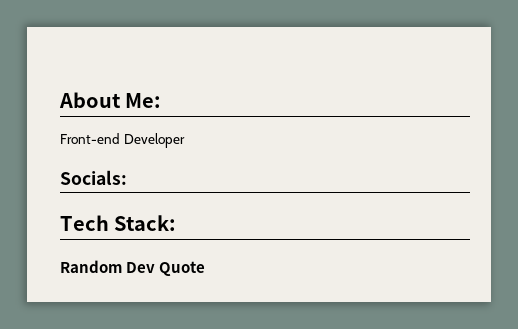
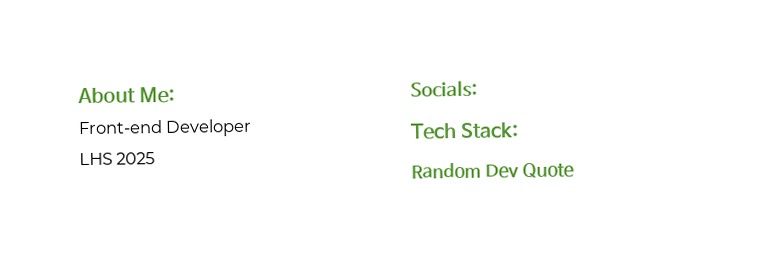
+ LHS 2025

